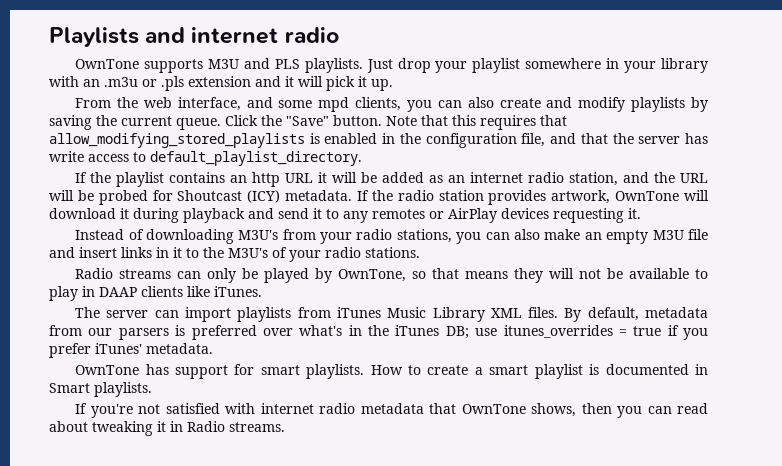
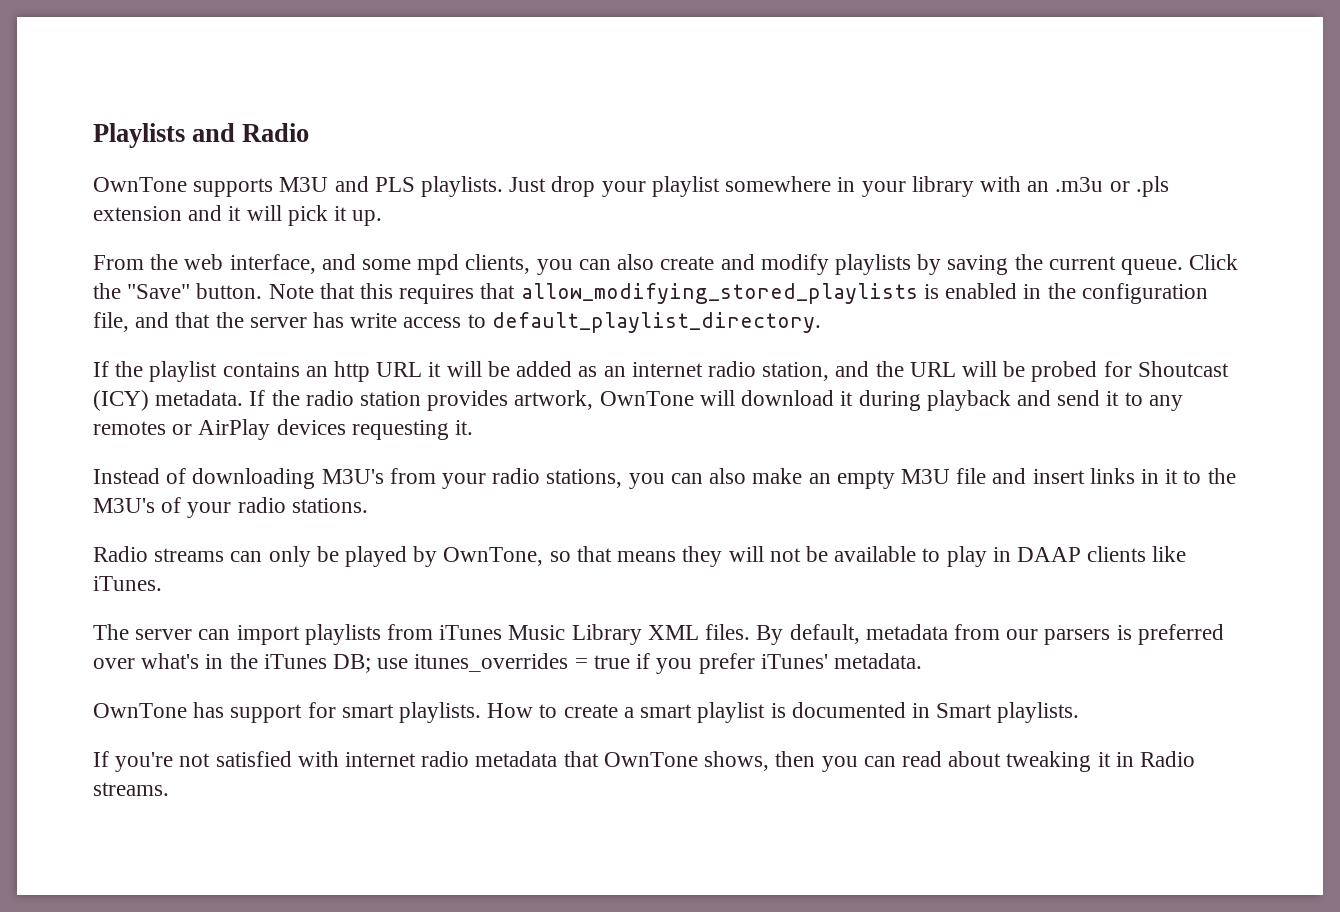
- Playlists and internet radio
+ Playlists and Radio

